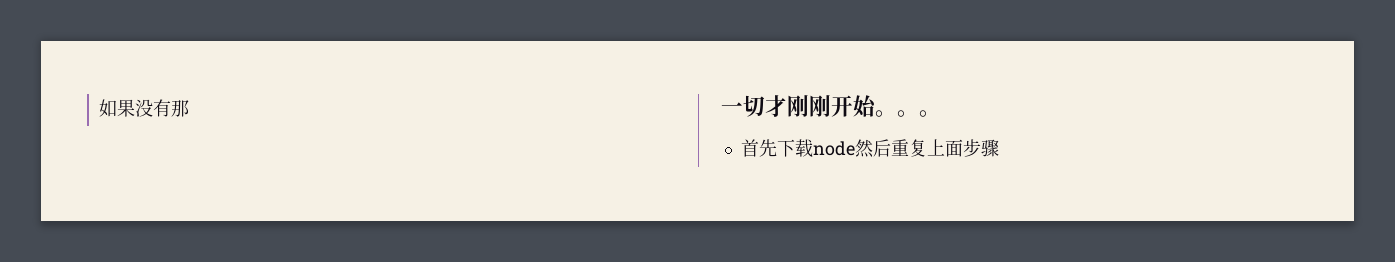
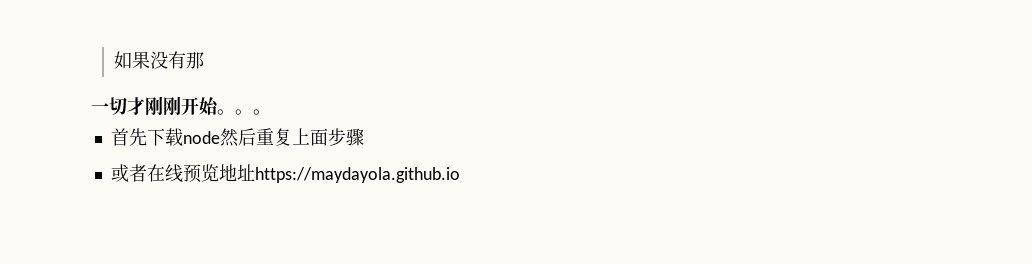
+ 或者在线预览地址https://maydayola.github.io

